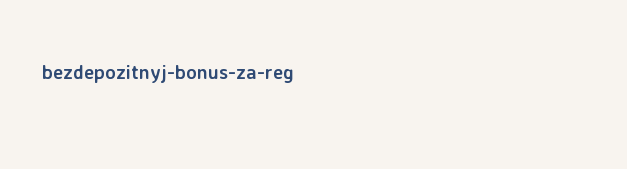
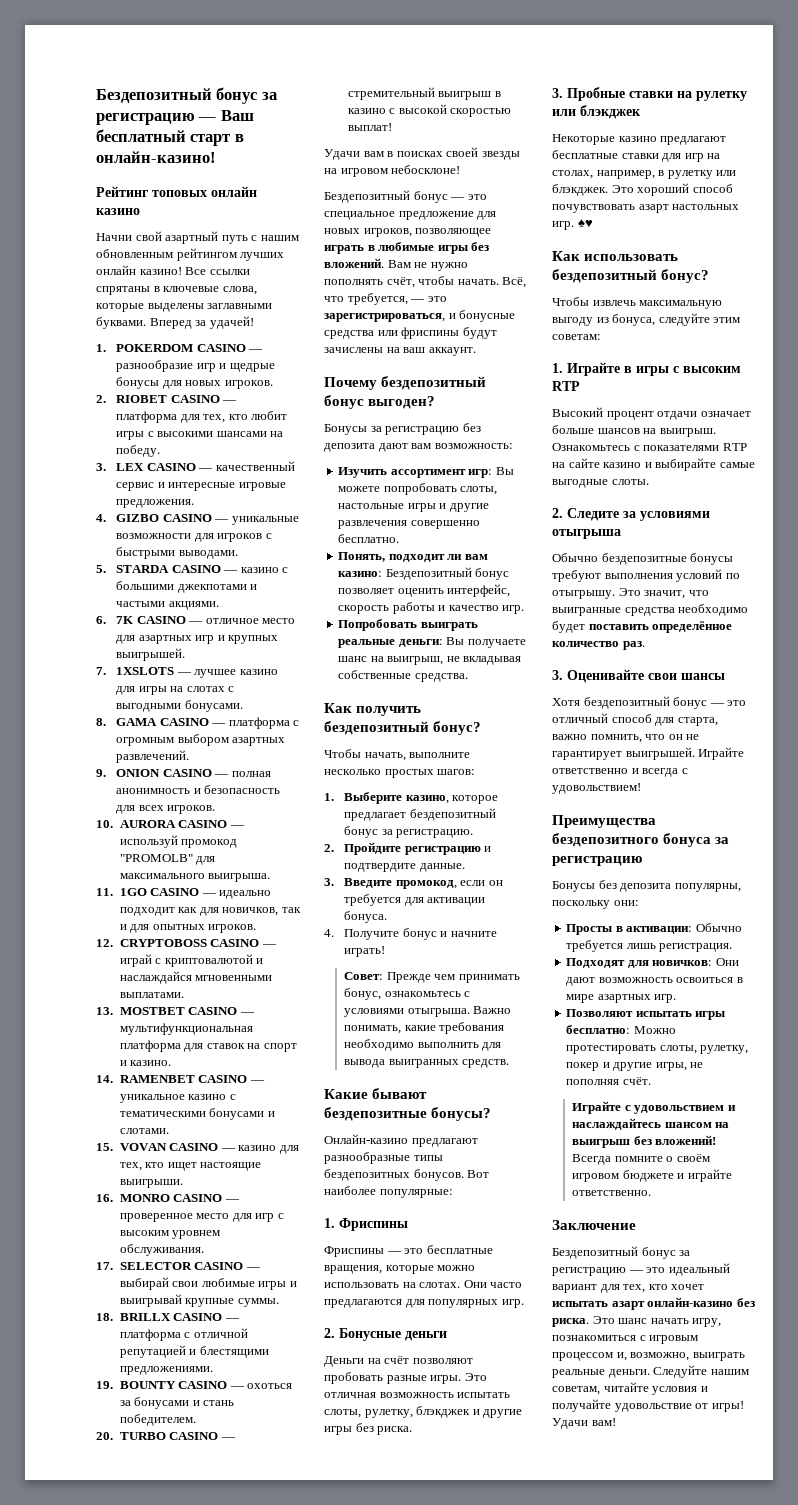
- bezdepozitnyj-bonus-za-reg
+ Бездепозитный бонус за регистрацию — Ваш бесплатный старт в онлайн-казино!
+ Рейтинг топовых онлайн казино
+ Начни свой азартный путь с нашим обновленным рейтингом лучших онлайн казино! Все ссылки спрятаны в ключевые слова, которые выделены заглавными буквами. Вперед за удачей!
+ 1. POKERDOM CASINO — разнообразие игр и щедрые бонусы для новых игроков.
+ 2. RIOBET CASINO — платформа для тех, кто любит игры с высокими шансами на победу.
+ 3. LEX CASINO — качественный сервис и интересные игровые предложения.
+ 4. GIZBO CASINO — уникальные возможности для игроков с быстрыми выводами.
+ 5. STARDA CASINO — казино с большими джекпотами и частыми акциями.
+ 6. 7K CASINO — отличное место для азартных игр и крупных выигрышей.
+ 7. 1XSLOTS — лучшее казино для игры на слотах с выгодными бонусами.
+ 8. GAMA CASINO — платформа с огромным выбором азартных развлечений.
+ 9. ONION CASINO — полная анонимность и безопасность для всех игроков.
+ 10. AURORA CASINO — используй промокод "PROMOLB" для максимального выигрыша.
+ 11. 1GO CASINO — идеально подходит как для новичков, так и для опытных игроков.
+ 12. CRYPTOBOSS CASINO — играй с криптовалютой и наслаждайся мгновенными выплатами.
+ 13. MOSTBET CASINO — мультифункциональная платформа для ставок на спорт и казино.
+ 14. RAMENBET CASINO — уникальное казино с тематическими бонусами и слотами.
+ 15. VOVAN CASINO — казино для тех, кто ищет настоящие выигрыши.
+ 16. MONRO CASINO — проверенное место для игр с высоким уровнем обслуживания.
+ 17. SELECTOR CASINO — выбирай свои любимые игры и выигрывай крупные суммы.
+ 18. BRILLX CASINO — платформа с отличной репутацией и блестящими предложениями.
+ 19. BOUNTY CASINO — охоться за бонусами и стань победителем.
+ 20. TURBO CASINO — стремительный выигрыш в казино с высокой скоростью выплат!
+ Удачи вам в поисках своей звезды на игровом небосклоне!
+ Бездепозитный бонус — это специальное предложение для новых игроков, позволяющее играть в любимые игры без вложений. Вам не нужно пополнять счёт, чтобы начать. Всё, что требуется, — это зарегистрироваться, и бонусные средства или фриспины будут зачислены на ваш аккаунт.
+ Почему бездепозитный бонус выгоден?
+ Бонусы за регистрацию без депозита дают вам возможность:
+ Изучить ассортимент игр: Вы можете попробовать слоты, настольные игры и другие развлечения совершенно бесплатно.
+ Понять, подходит ли вам казино: Бездепозитный бонус позволяет оценить интерфейс, скорость работы и качество игр.
+ Попробовать выиграть реальные деньги: Вы получаете шанс на выигрыш, не вкладывая собственные средства.
+ Как получить бездепозитный бонус?
+ Чтобы начать, выполните несколько простых шагов:
+ 1. Выберите казино, которое предлагает бездепозитный бонус за регистрацию.
+ 2. Пройдите регистрацию и подтвердите данные.
+ 3. Введите промокод, если он требуется для активации бонуса.
+ 4. Получите бонус и начните играть!
+ Совет: Прежде чем принимать бонус, ознакомьтесь с условиями отыгрыша. Важно понимать, какие требования необходимо выполнить для вывода выигранных средств.
+ Какие бывают бездепозитные бонусы?
+ Онлайн-казино предлагают разнообразные типы бездепозитных бонусов. Вот наиболее популярные:
+ 1. Фриспины
+ Фриспины — это бесплатные вращения, которые можно использовать на слотах. Они часто предлагаются для популярных игр.
+ 2. Бонусные деньги
+ Деньги на счёт позволяют пробовать разные игры. Это отличная возможность испытать слоты, рулетку, блэкджек и другие игры без риска.
+ 3. Пробные ставки на рулетку или блэкджек
+ Некоторые казино предлагают бесплатные ставки для игр на столах, например, в рулетку или блэкджек. Это хороший способ почувствовать азарт настольных игр. ♠♥
+ Как использовать бездепозитный бонус?
+ Чтобы извлечь максимальную выгоду из бонуса, следуйте этим советам:
+ 1. Играйте в игры с высоким RTP
+ Высокий процент отдачи означает больше шансов на выигрыш. Ознакомьтесь с показателями RTP на сайте казино и выбирайте самые выгодные слоты.
+ 2. Следите за условиями отыгрыша
+ Обычно бездепозитные бонусы требуют выполнения условий по отыгрышу. Это значит, что выигранные средства необходимо будет поставить определённое количество раз.
+ 3. Оценивайте свои шансы
+ Хотя бездепозитный бонус — это отличный способ для старта, важно помнить, что он не гарантирует выигрышей. Играйте ответственно и всегда с удовольствием!
+ Преимущества бездепозитного бонуса за регистрацию
+ Бонусы без депозита популярны, поскольку они:
+ Просты в активации: Обычно требуется лишь регистрация.
+ Подходят для новичков: Они дают возможность освоиться в мире азартных игр.
+ Позволяют испытать игры бесплатно: Можно протестировать слоты, рулетку, покер и другие игры, не пополняя счёт.
+ Играйте с удовольствием и наслаждайтесь шансом на выигрыш без вложений! Всегда помните о своём игровом бюджете и играйте ответственно.
+ Заключение
+ Бездепозитный бонус за регистрацию — это идеальный вариант для тех, кто хочет испытать азарт онлайн-казино без риска. Это шанс начать игру, познакомиться с игровым процессом и, возможно, выиграть реальные деньги. Следуйте нашим советам, читайте условия и получайте удовольствие от игры! Удачи вам!

